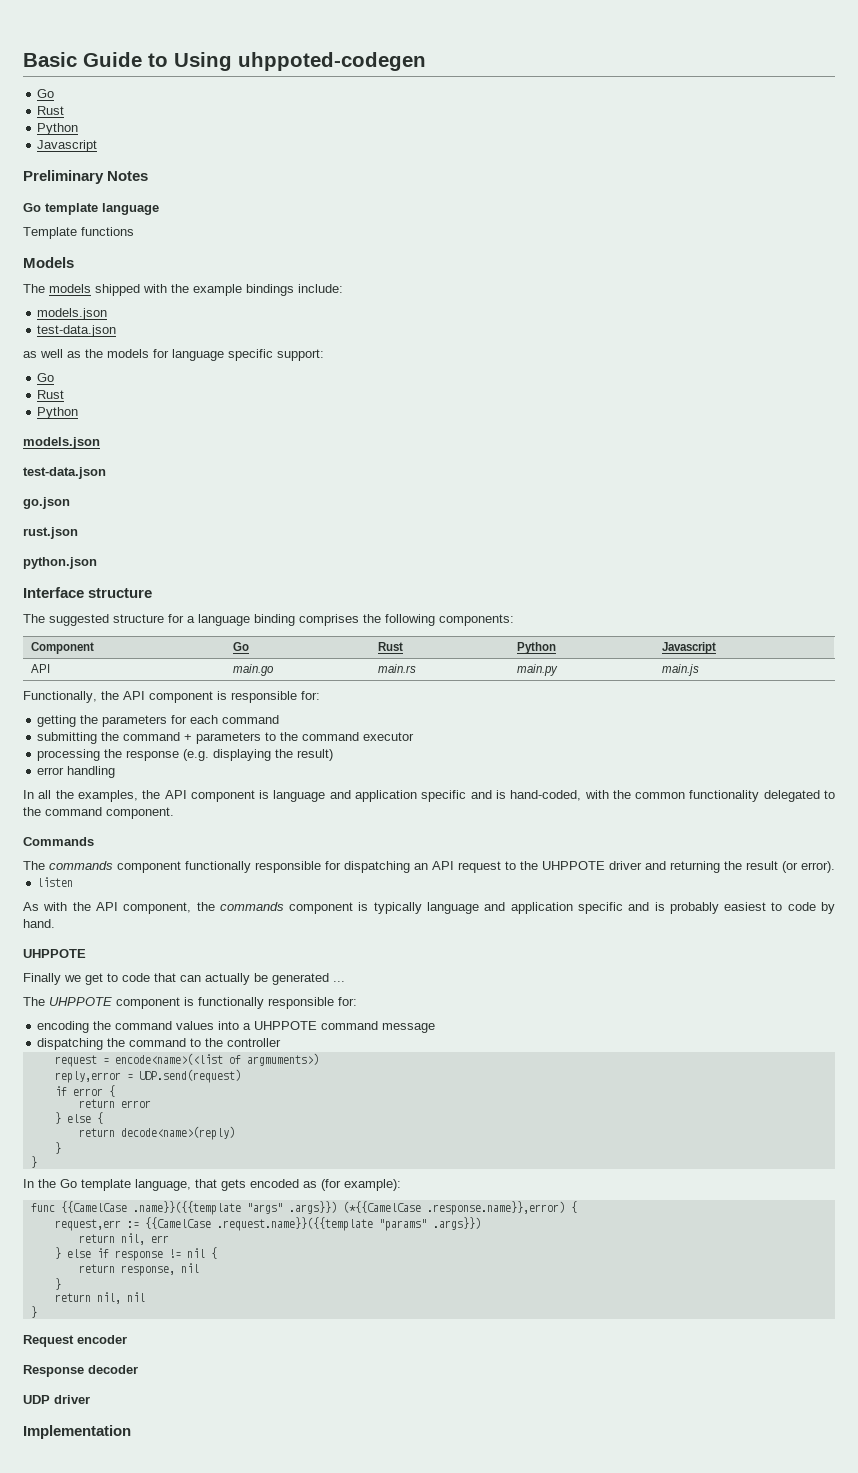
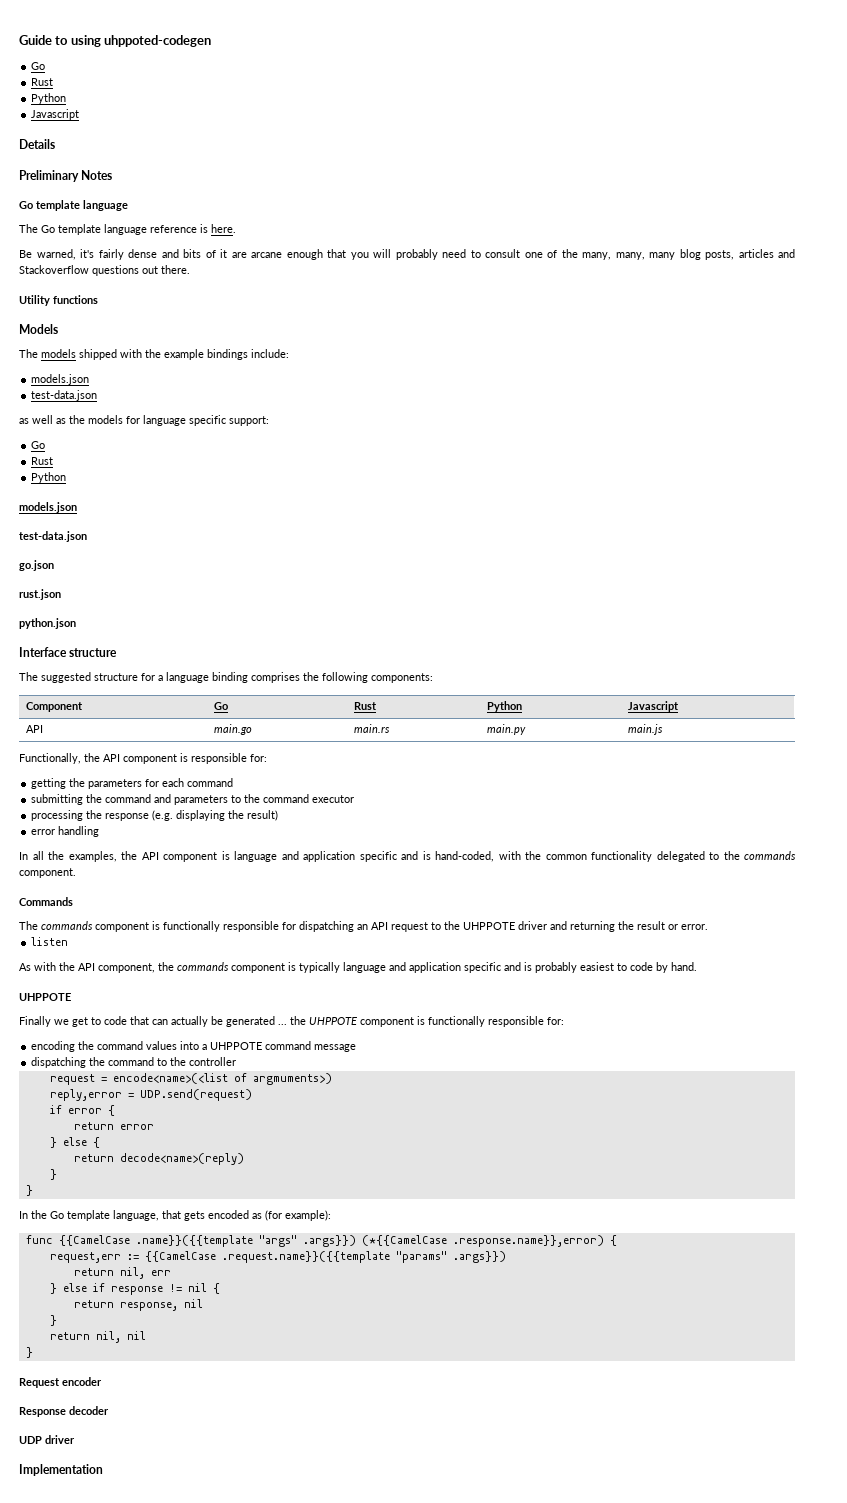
- Basic Guide to Using uhppoted-codegen
+ Guide to using uhppoted-codegen
+ Details
- Template functions
+ The Go template language reference is here.
+ Be warned, it's fairly dense and bits of it are arcane enough that you will probably need to consult one of the many, many, many blog posts, articles and Stackoverflow questions out there.
+ Utility functions
- submitting the command + parameters to the command executor
+ submitting the command and parameters to the command executor
- In all the examples, the API component is language and application specific and is hand-coded, with the common functionality delegated to the command component.
+ In all the examples, the API component is language and application specific and is hand-coded, with the common functionality delegated to the commands component.
- The commands component functionally responsible for dispatching an API request to the UHPPOTE driver and returning the result (or error).
+ The commands component is functionally responsible for dispatching an API request to the UHPPOTE driver and returning the result or error.
- Finally we get to code that can actually be generated ...
- The UHPPOTE component is functionally responsible for:
+ Finally we get to code that can actually be generated ... the UHPPOTE component is functionally responsible for:

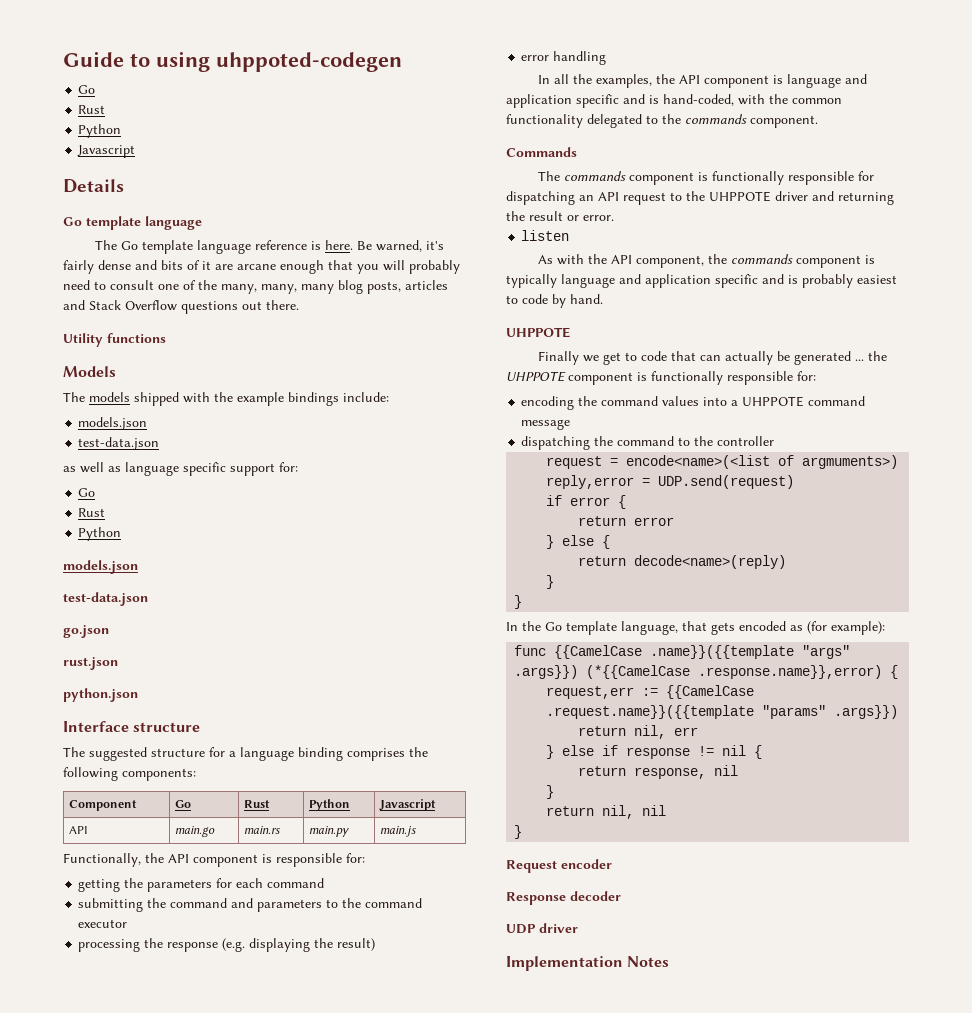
- Preliminary Notes
- The Go template language reference is here.
- Be warned, it's fairly dense and bits of it are arcane enough that you will probably need to consult one of the many, many, many blog posts, articles and Stackoverflow questions out there.
+ The Go template language reference is here. Be warned, it's fairly dense and bits of it are arcane enough that you will probably need to consult one of the many, many, many blog posts, articles and Stack Overflow questions out there.
- as well as the models for language specific support:
+ as well as language specific support for:
- Implementation
+ Implementation Notes

